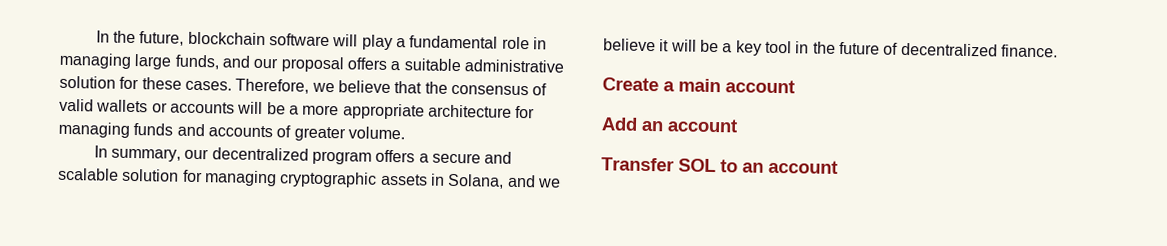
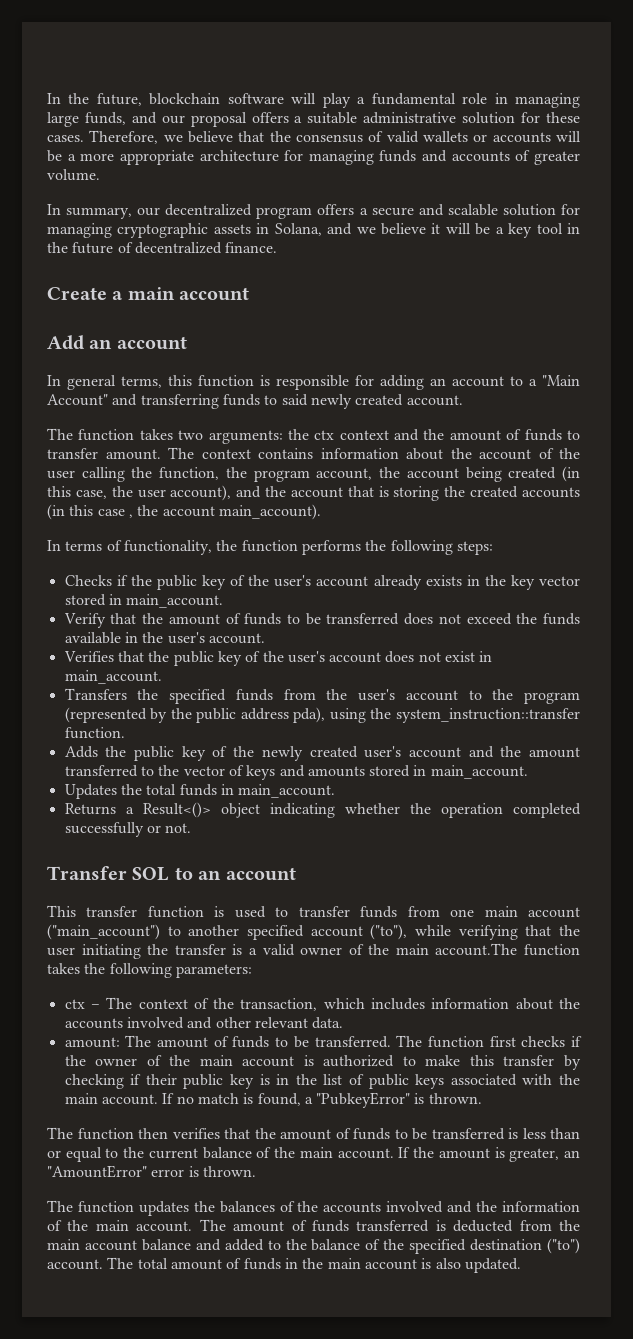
+ In general terms, this function is responsible for adding an account to a "Main Account" and transferring funds to said newly created account.
+ The function takes two arguments: the ctx context and the amount of funds to transfer amount. The context contains information about the account of the user calling the function, the program account, the account being created (in this case, the user account), and the account that is storing the created accounts (in this case , the account main_account).
+ In terms of functionality, the function performs the following steps:
+ Checks if the public key of the user's account already exists in the key vector stored in main_account.
+ Verify that the amount of funds to be transferred does not exceed the funds available in the user's account.
+ Verifies that the public key of the user's account does not exist in main_account.
+ Transfers the specified funds from the user's account to the program (represented by the public address pda), using the system_instruction::transfer function.
+ Adds the public key of the newly created user's account and the amount transferred to the vector of keys and amounts stored in main_account.
+ Updates the total funds in main_account.
+ Returns a Result<()> object indicating whether the operation completed successfully or not.
+ This transfer function is used to transfer funds from one main account ("main_account") to another specified account ("to"), while verifying that the user initiating the transfer is a valid owner of the main account.The function takes the following parameters:
+ ctx – The context of the transaction, which includes information about the accounts involved and other relevant data.
+ amount: The amount of funds to be transferred. The function first checks if the owner of the main account is authorized to make this transfer by checking if their public key is in the list of public keys associated with the main account. If no match is found, a "PubkeyError" is thrown.
+ The function then verifies that the amount of funds to be transferred is less than or equal to the current balance of the main account. If the amount is greater, an "AmountError" error is thrown.
+ The function updates the balances of the accounts involved and the information of the main account. The amount of funds transferred is deducted from the main account balance and added to the balance of the specified destination ("to") account. The total amount of funds in the main account is also updated.

